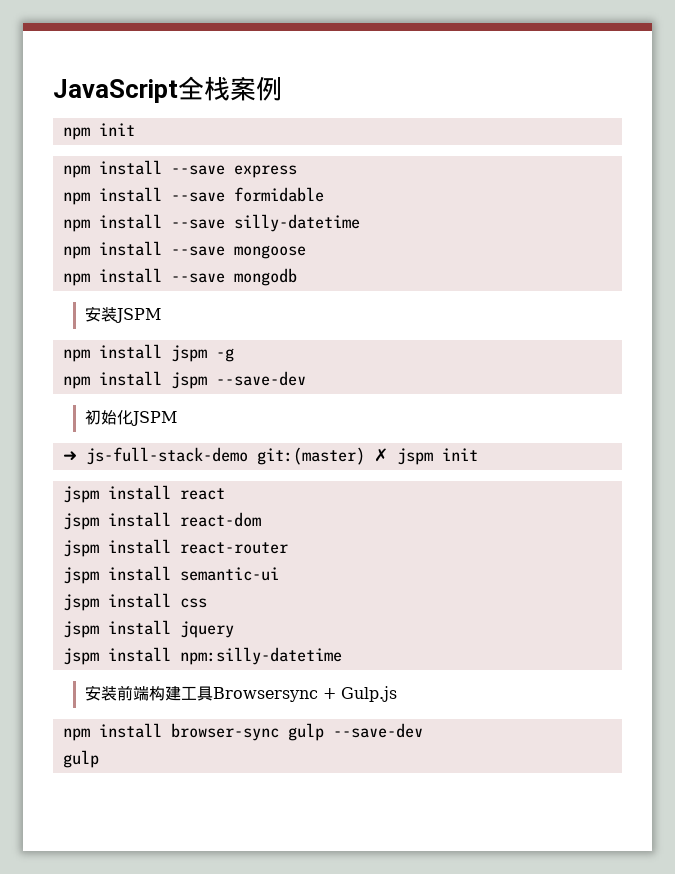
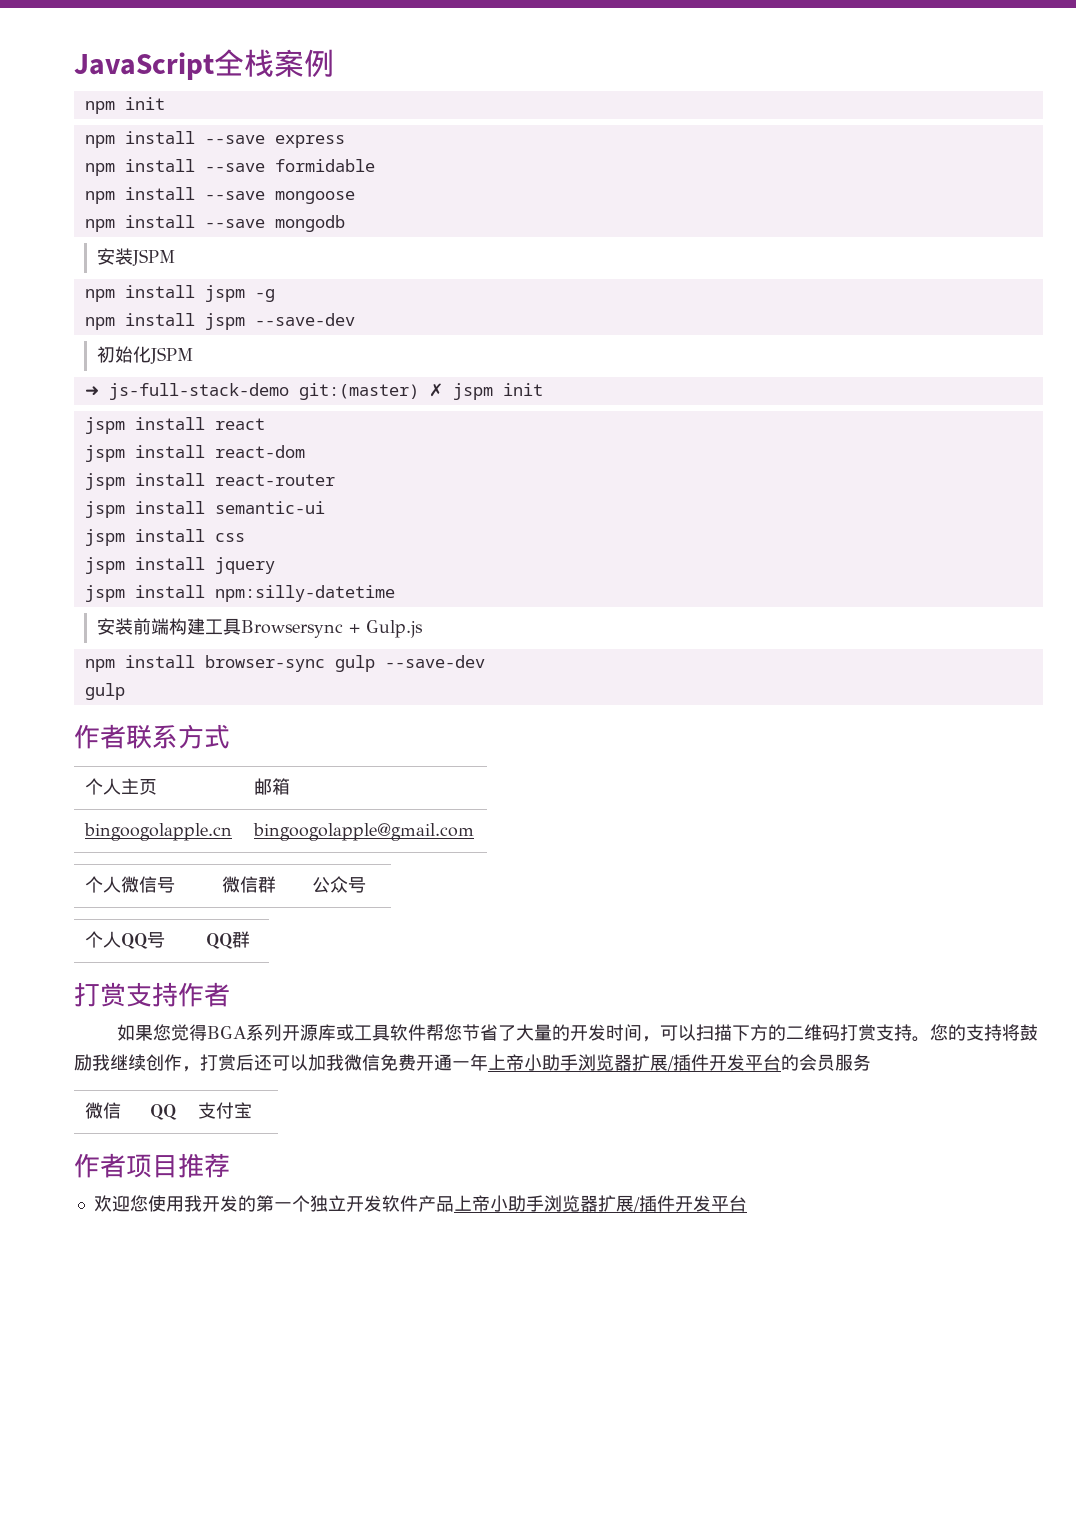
- npm install --save silly-datetime
+ 作者联系方式
+ 个人主页 | 邮箱
+ bingoogolapple.cn | bingoogolapple@gmail.com
+ 个人微信号 | 微信群 | 公众号
+ 个人QQ号 | QQ群
+ 打赏支持作者
+ 如果您觉得BGA系列开源库或工具软件帮您节省了大量的开发时间，可以扫描下方的二维码打赏支持。您的支持将鼓励我继续创作，打赏后还可以加我微信免费开通一年上帝小助手浏览器扩展/插件开发平台的会员服务
+ 微信 | QQ | 支付宝
+ 作者项目推荐
+ 欢迎您使用我开发的第一个独立开发软件产品上帝小助手浏览器扩展/插件开发平台

